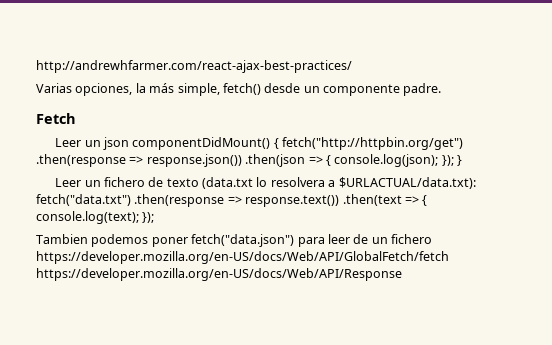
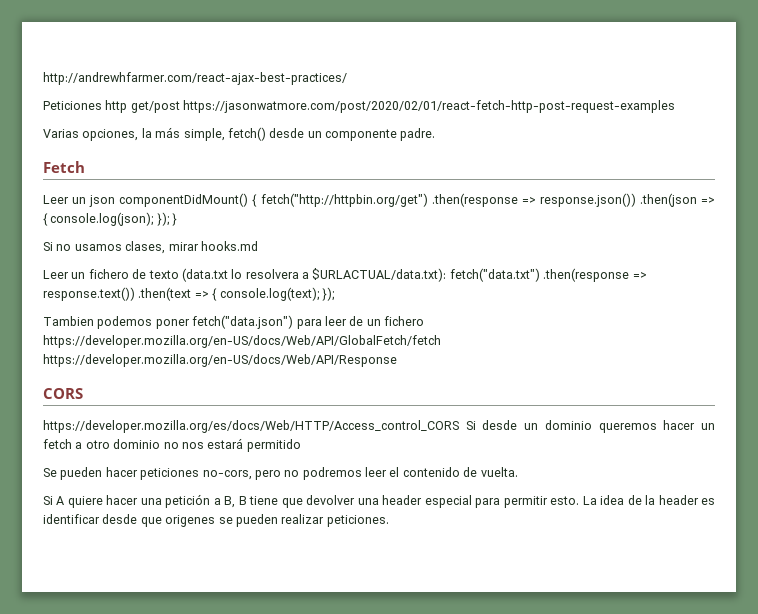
+ Peticiones http get/post https://jasonwatmore.com/post/2020/02/01/react-fetch-http-post-request-examples
+ Si no usamos clases, mirar hooks.md
+ CORS
+ https://developer.mozilla.org/es/docs/Web/HTTP/Access_control_CORS Si desde un dominio queremos hacer un fetch a otro dominio no nos estará permitido
+ Se pueden hacer peticiones no-cors, pero no podremos leer el contenido de vuelta.
+ Si A quiere hacer una petición a B, B tiene que devolver una header especial para permitir esto. La idea de la header es identificar desde que origenes se pueden realizar peticiones.

